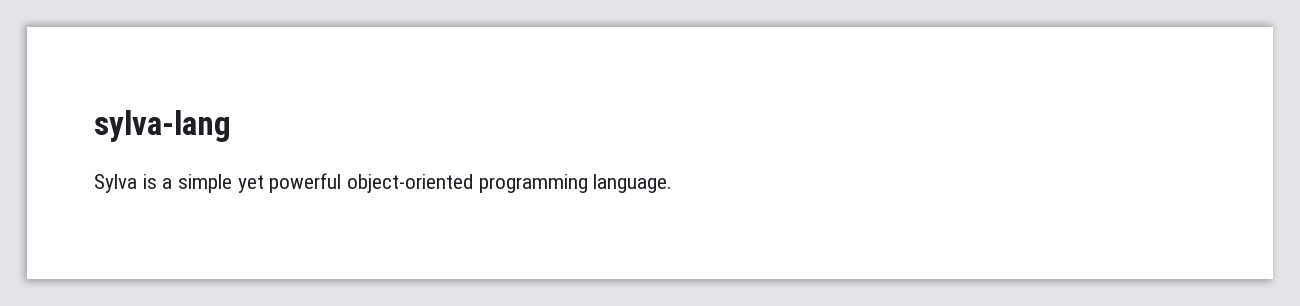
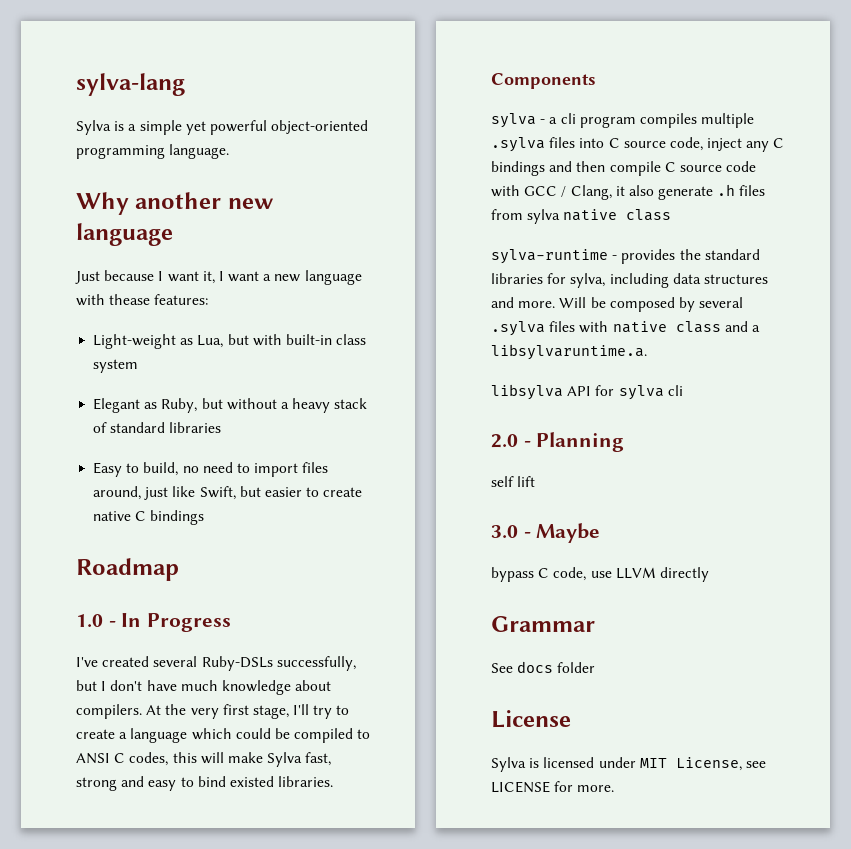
+ Why another new language
+ Just because I want it, I want a new language with thease features:
+ Light-weight as Lua, but with built-in class system
+ Elegant as Ruby, but without a heavy stack of standard libraries
+ Easy to build, no need to import files around, just like Swift, but easier to create native C bindings
+ Roadmap
+ 1.0 - In Progress
+ I've created several Ruby-DSLs successfully, but I don't have much knowledge about compilers. At the very first stage, I'll try to create a language which could be compiled to ANSI C codes, this will make Sylva fast, strong and easy to bind existed libraries.
+ Components
+ sylva - a cli program compiles multiple .sylva files into C source code, inject any C bindings and then compile C source code with GCC / Clang, it also generate .h files from sylva native class
+ sylva-runtime - provides the standard libraries for sylva, including data structures and more. Will be composed by several .sylva files with native class and a libsylvaruntime.a.
+ libsylva API for sylva cli
+ 2.0 - Planning
+ self lift
+ 3.0 - Maybe
+ bypass C code, use LLVM directly
+ Grammar
+ See docs folder
+ License
+ Sylva is licensed under MIT License, see LICENSE for more.

